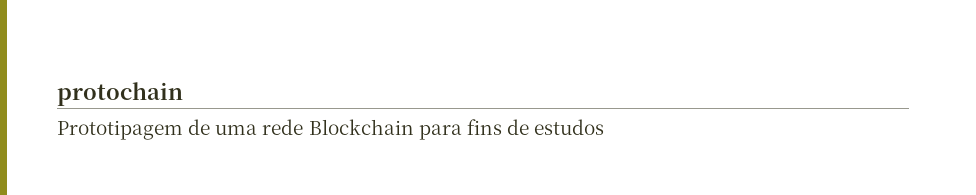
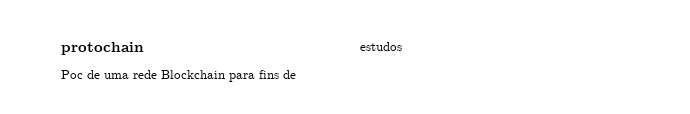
- Prototipagem de uma rede Blockchain para fins de estudos
+ Poc de uma rede Blockchain para fins de estudos

